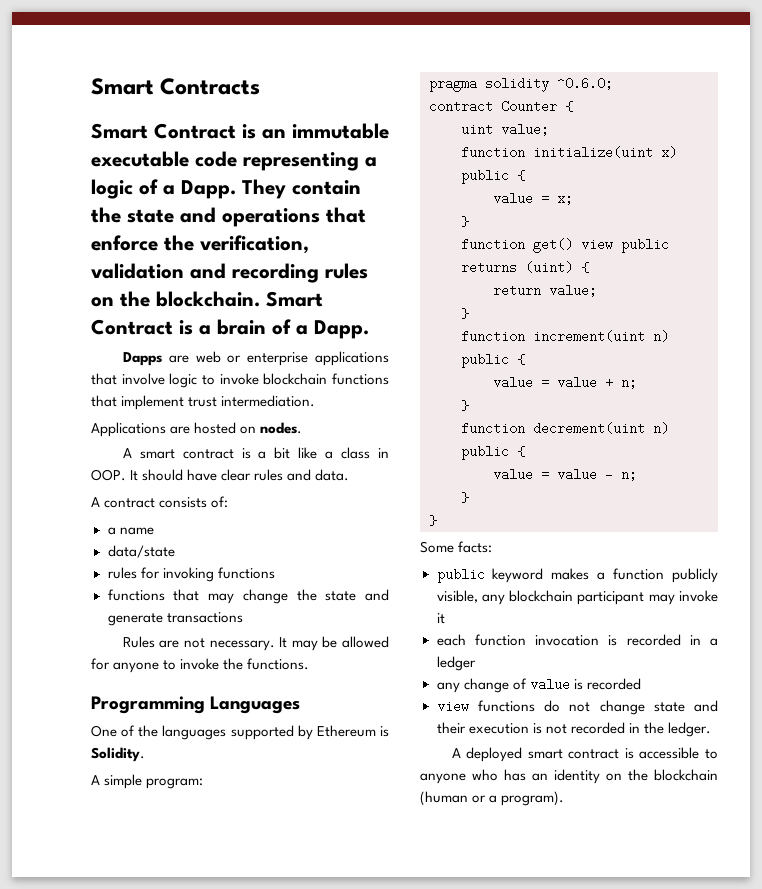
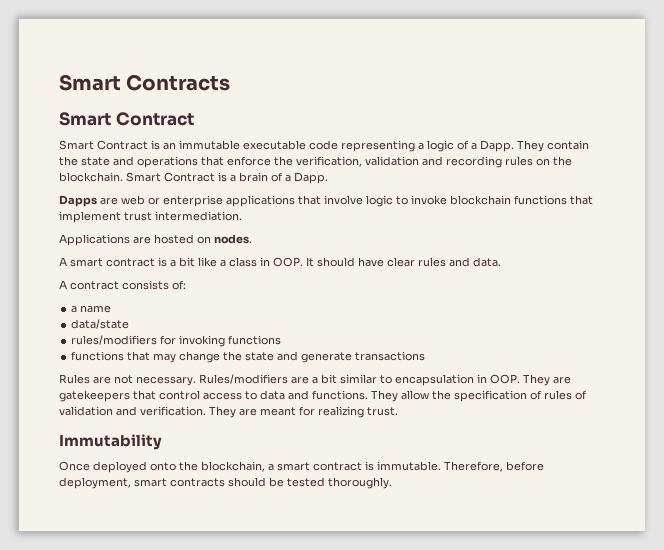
  Smart Contracts
+ Smart Contract
- rules for invoking functions
+ rules/modifiers for invoking functions
- It may be allowed for anyone to invoke the functions.
- Programming Languages
- One of the languages supported by Ethereum is Solidity.
- A simple program:
- pragma solidity ^0.6.0;
- contract Counter {
- uint value;
- function initialize(uint x) public {
- value = x;
- }
- function get() view public returns (uint) {
- return value;
- }
- function increment(uint n) public {
- value = value + n;
- }
- function decrement(uint n) public {
- value = value - n;
- }
- }
- Some facts:
- public keyword makes a function publicly visible, any blockchain participant may invoke it
- each function invocation is recorded in a ledger
- any change of value is recorded
- view functions do not change state and their execution is not recorded in the ledger.
- A deployed smart contract is accessible to anyone who has an identity on the blockchain (human or a program).
+ Rules/modifiers are a bit similar to encapsulation in OOP. They are gatekeepers that control access to data and functions. They allow the specification of rules of validation and verification. They are meant for realizing trust.
+ Immutability
+ Once deployed onto the blockchain, a smart contract is immutable. Therefore, before deployment, smart contracts should be tested thoroughly.

